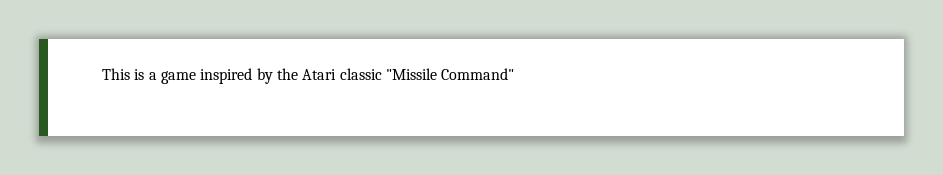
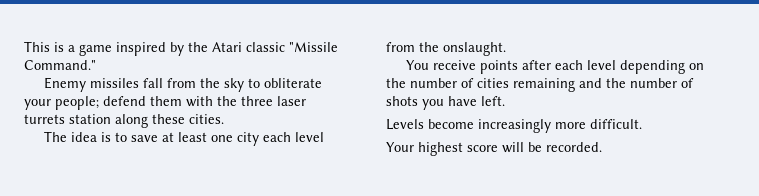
- This is a game inspired by the Atari classic "Missile Command"
+ This is a game inspired by the Atari classic "Missile Command."
+ Enemy missiles fall from the sky to obliterate your people; defend them with the three laser turrets station along these cities.
+ The idea is to save at least one city each level from the onslaught.
+ You receive points after each level depending on the number of cities remaining and the number of shots you have left.
+ Levels become increasingly more difficult.
+ Your highest score will be recorded.

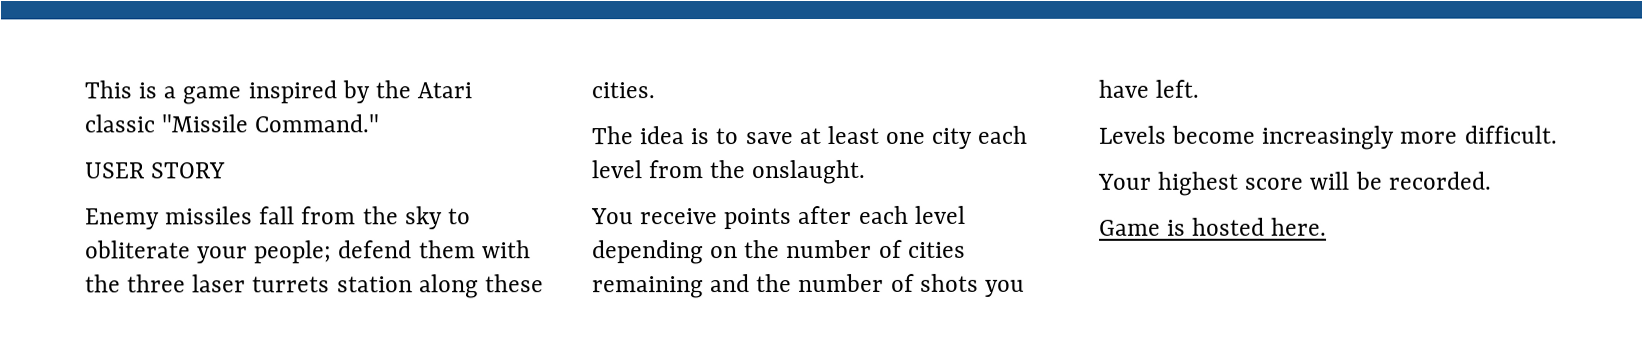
+ USER STORY
+ Game is hosted here.

